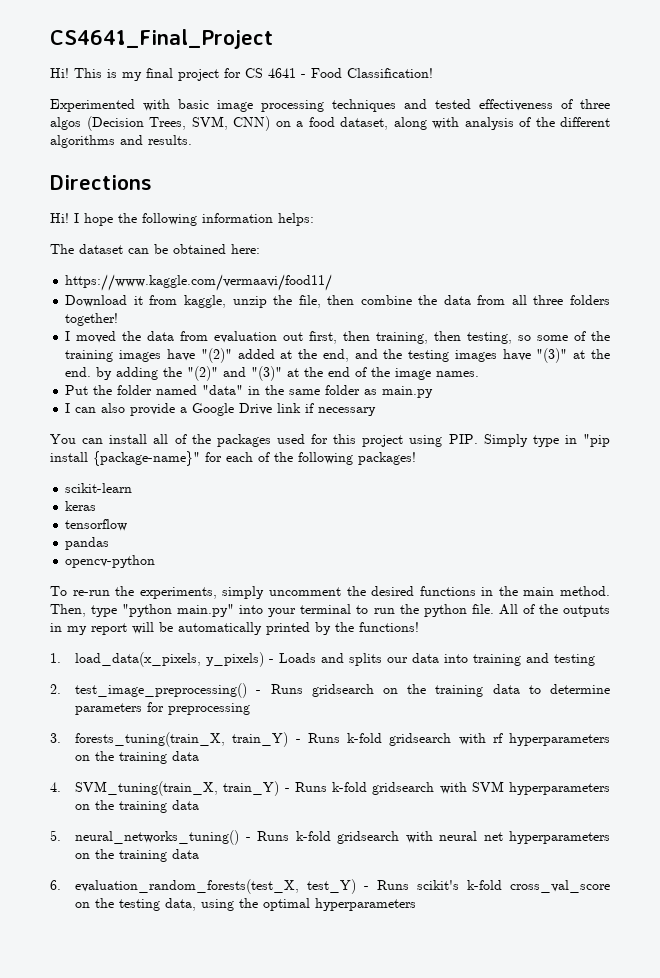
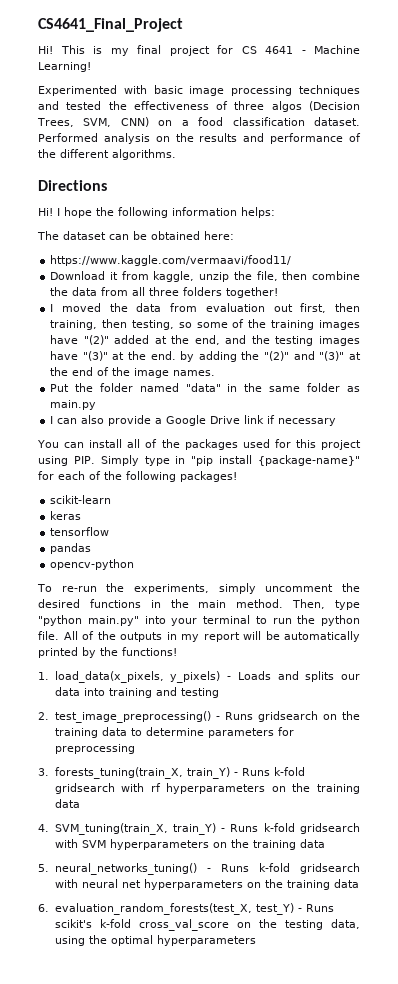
- This is my final project for CS 4641 - Food Classification!
+ This is my final project for CS 4641 - Machine Learning!
- Experimented with basic image processing techniques and tested effectiveness of three algos (Decision Trees, SVM, CNN) on a food dataset, along with analysis of the different algorithms and results.
+ Experimented with basic image processing techniques and tested the effectiveness of three algos (Decision Trees, SVM, CNN) on a food classification dataset. Performed analysis on the results and performance of the different algorithms.

